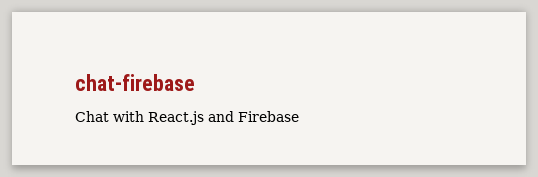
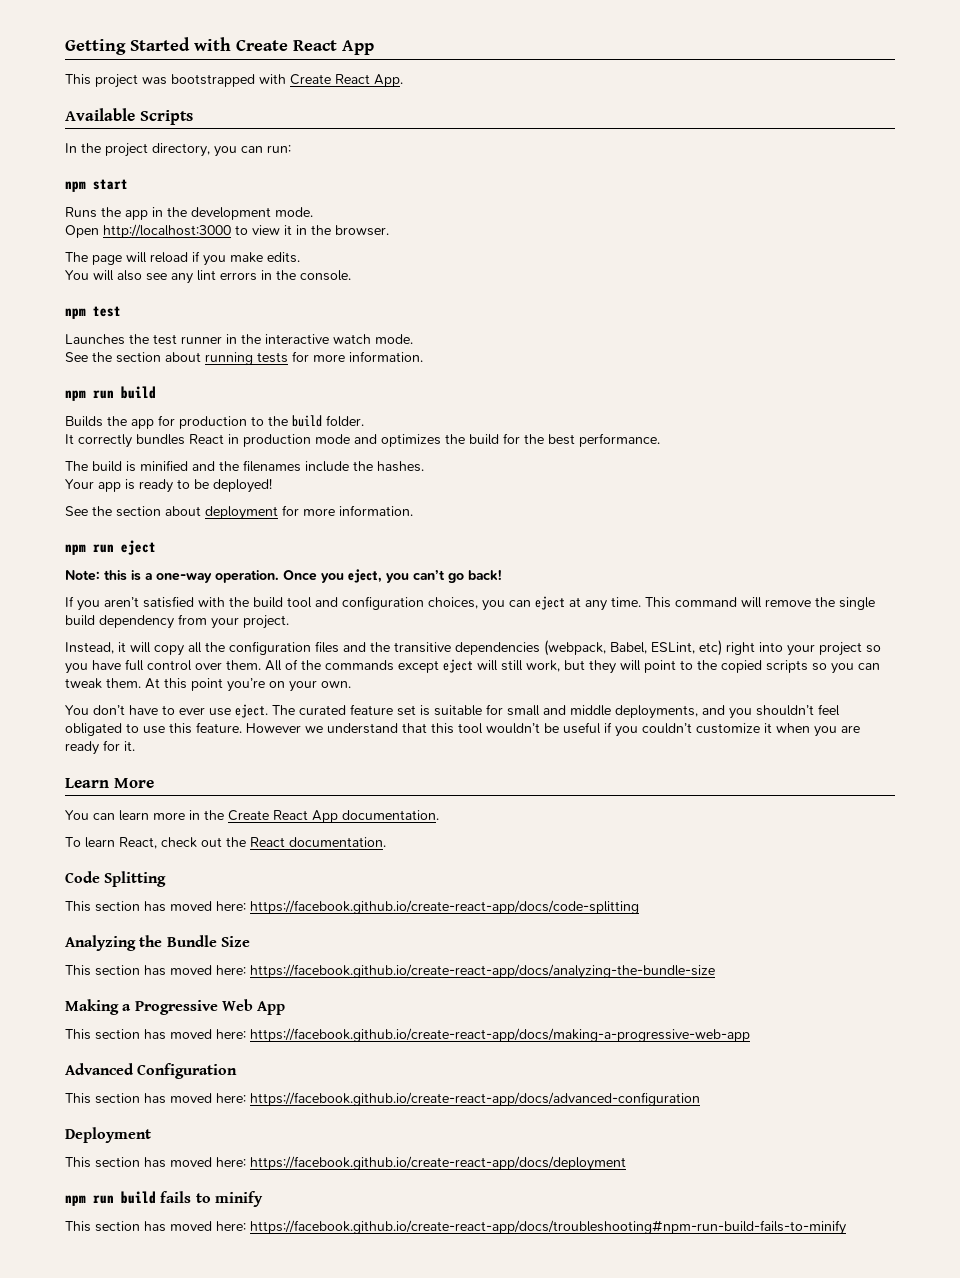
- chat-firebase
- Chat with React.js and Firebase
+ Getting Started with Create React App
+ This project was bootstrapped with Create React App.
+ Available Scripts
+ In the project directory, you can run:
+ npm start
+ Runs the app in the development mode.
+ Open http://localhost:3000 to view it in the browser.
+ The page will reload if you make edits.
+ You will also see any lint errors in the console.
+ npm test
+ Launches the test runner in the interactive watch mode.
+ See the section about running tests for more information.
+ npm run build
+ Builds the app for production to the build folder.
+ It correctly bundles React in production mode and optimizes the build for the best performance.
+ The build is minified and the filenames include the hashes.
+ Your app is ready to be deployed!
+ See the section about deployment for more information.
+ npm run eject
+ Note: this is a one-way operation. Once you eject, you can’t go back!
+ If you aren’t satisfied with the build tool and configuration choices, you can eject at any time. This command will remove the single build dependency from your project.
+ Instead, it will copy all the configuration files and the transitive dependencies (webpack, Babel, ESLint, etc) right into your project so you have full control over them. All of the commands except eject will still work, but they will point to the copied scripts so you can tweak them. At this point you’re on your own.
+ You don’t have to ever use eject. The curated feature set is suitable for small and middle deployments, and you shouldn’t feel obligated to use this feature. However we understand that this tool wouldn’t be useful if you couldn’t customize it when you are ready for it.
+ Learn More
+ You can learn more in the Create React App documentation.
+ To learn React, check out the React documentation.
+ Code Splitting
+ This section has moved here: https://facebook.github.io/create-react-app/docs/code-splitting
+ Analyzing the Bundle Size
+ This section has moved here: https://facebook.github.io/create-react-app/docs/analyzing-the-bundle-size
+ Making a Progressive Web App
+ This section has moved here: https://facebook.github.io/create-react-app/docs/making-a-progressive-web-app
+ Advanced Configuration
+ This section has moved here: https://facebook.github.io/create-react-app/docs/advanced-configuration
+ Deployment
+ This section has moved here: https://facebook.github.io/create-react-app/docs/deployment
+ npm run build fails to minify
+ This section has moved here: https://facebook.github.io/create-react-app/docs/troubleshooting#npm-run-build-fails-to-minify

